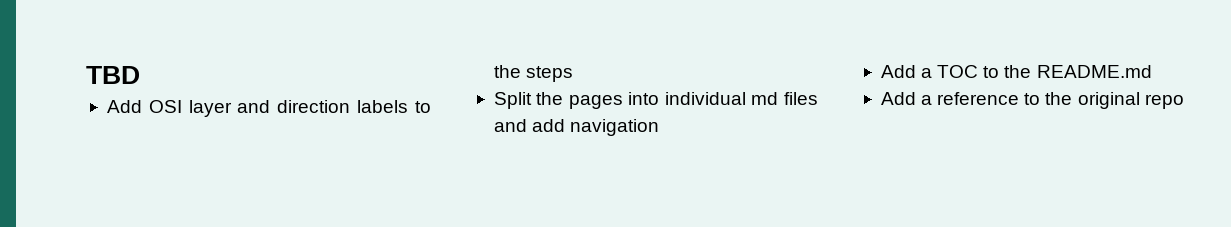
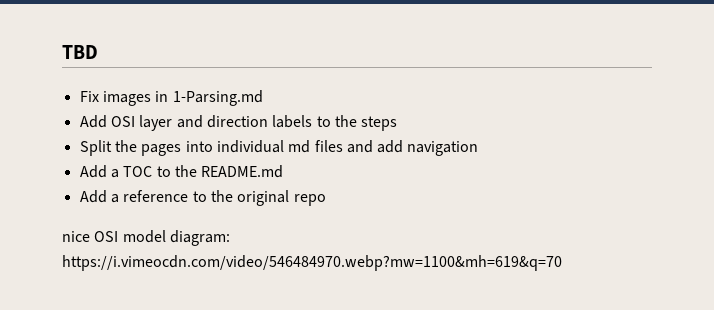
+ Fix images in 1-Parsing.md
+ nice OSI model diagram: https://i.vimeocdn.com/video/546484970.webp?mw=1100&mh=619&q=70

